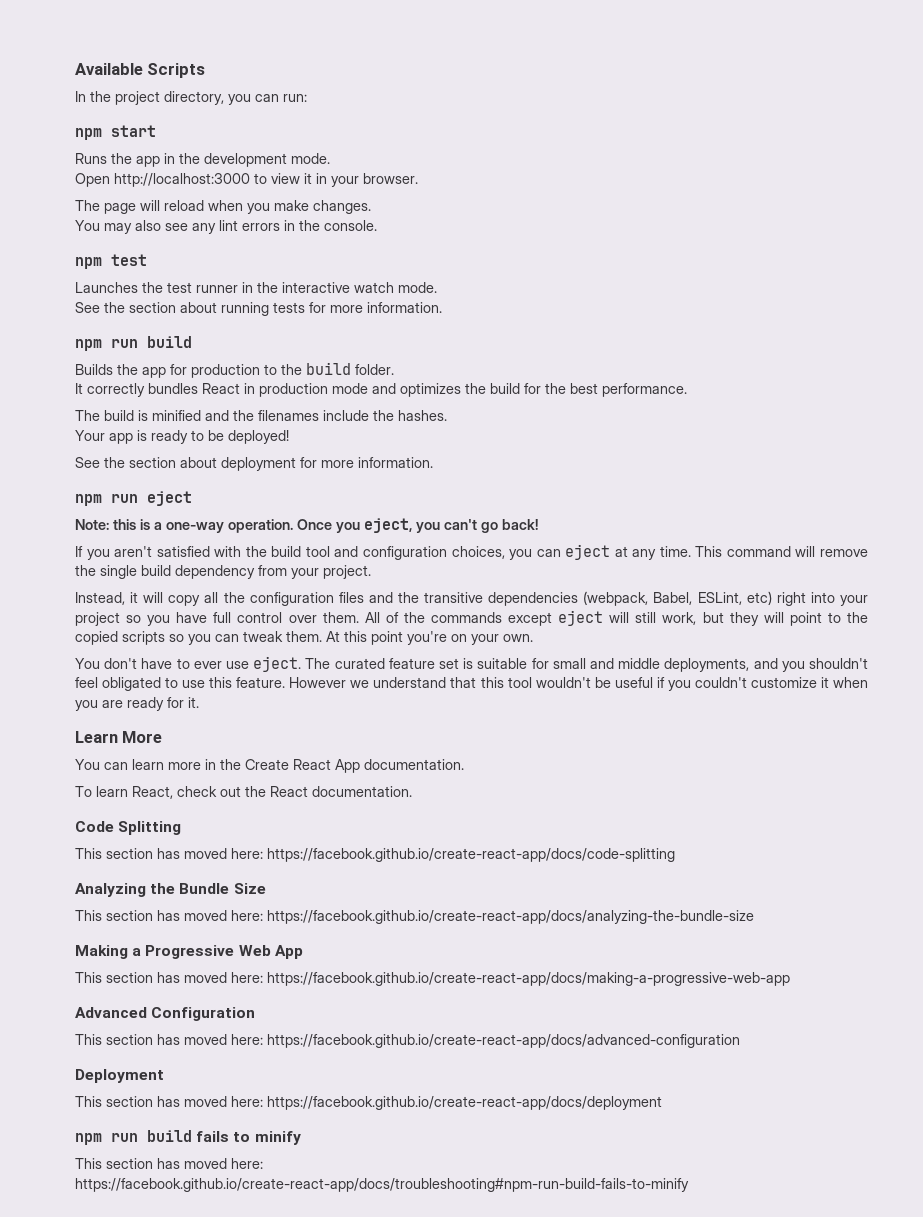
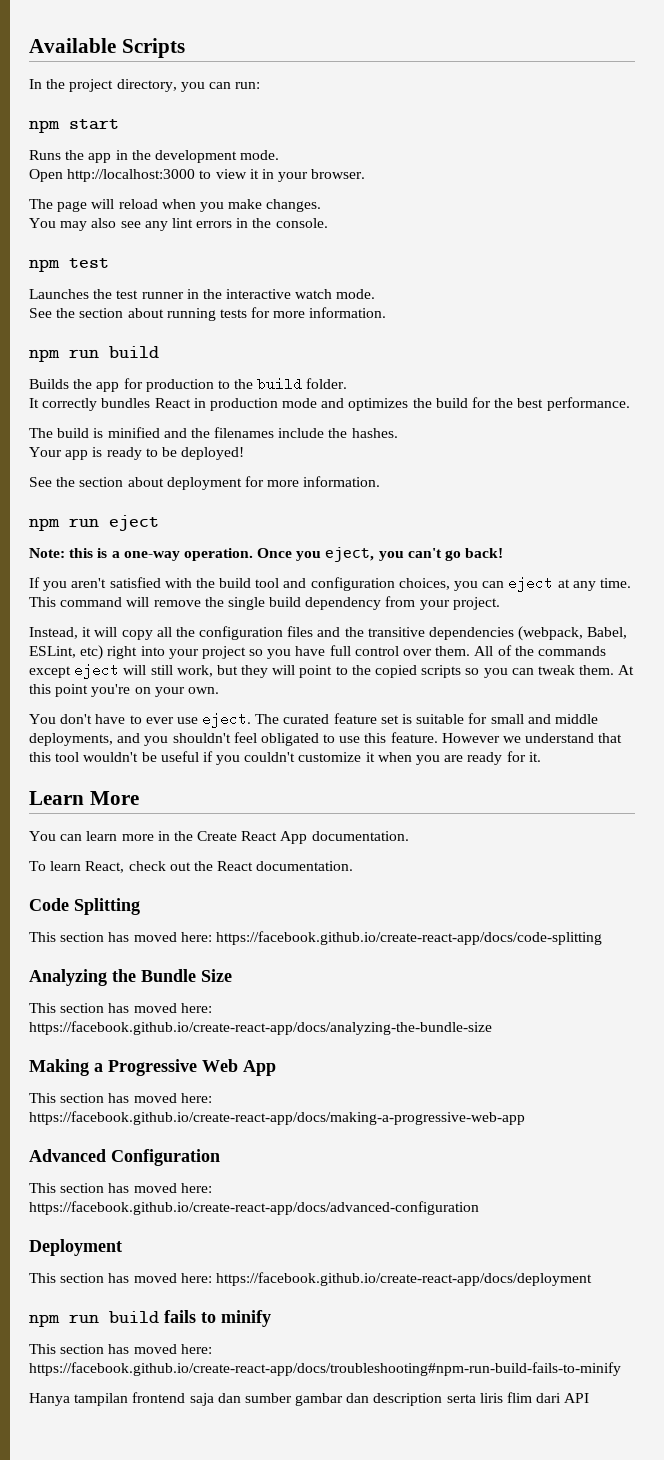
+ Hanya tampilan frontend saja dan sumber gambar dan description serta liris flim dari API

